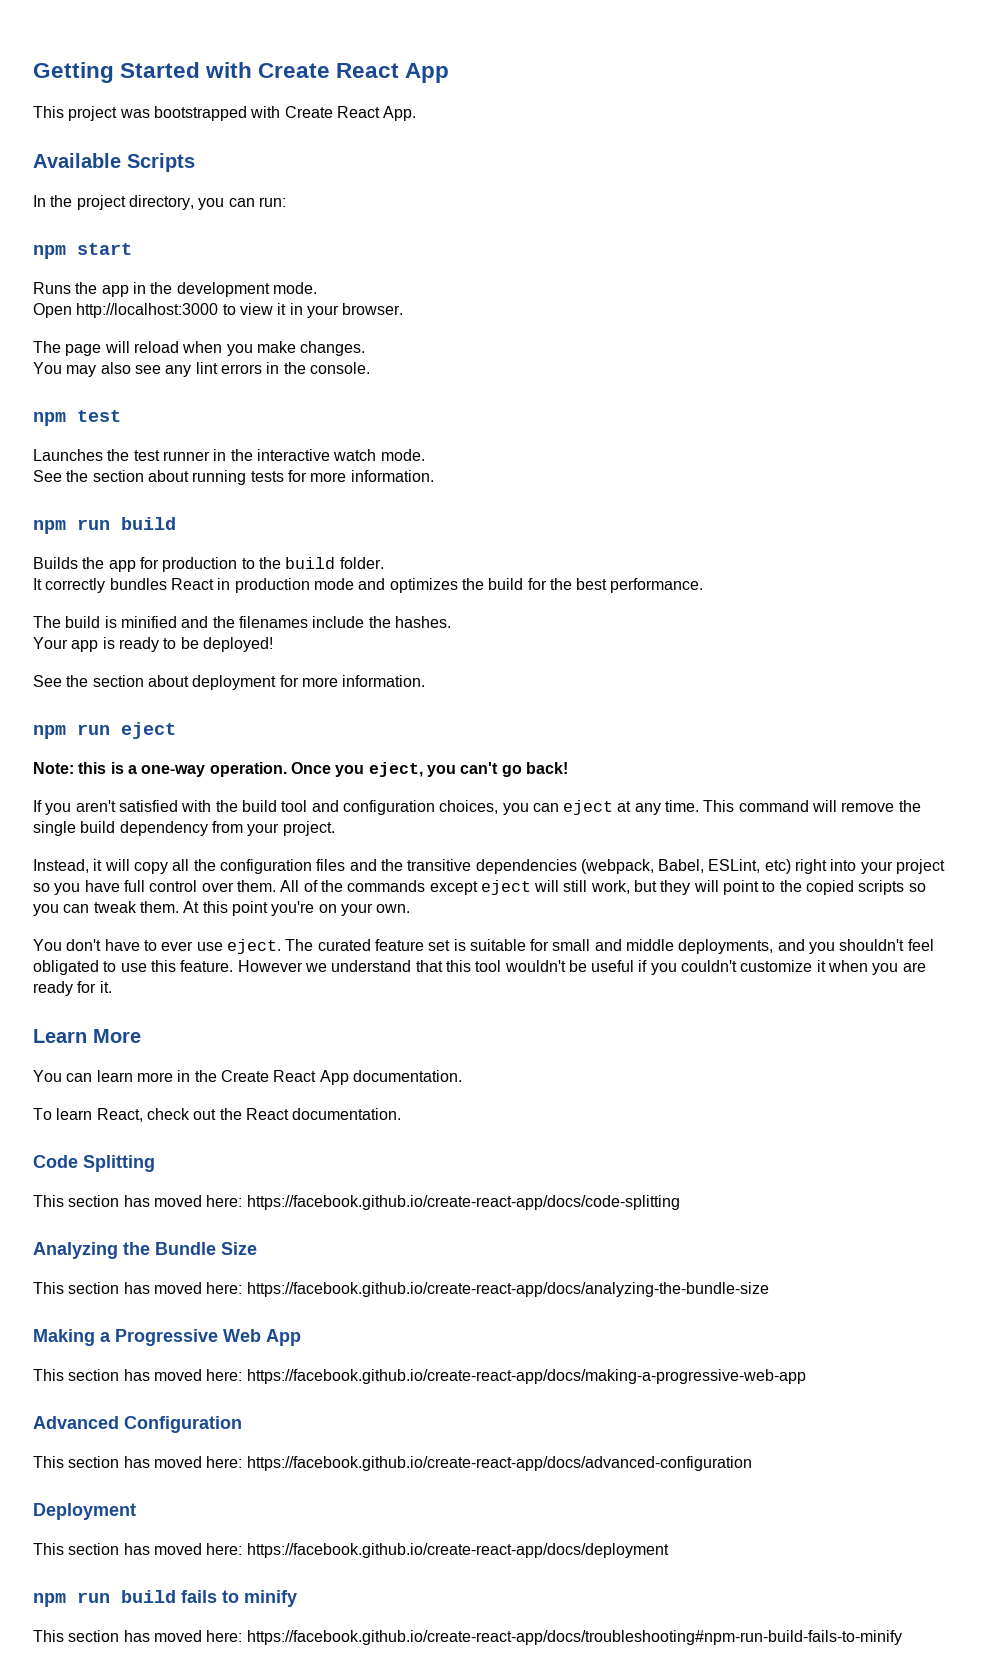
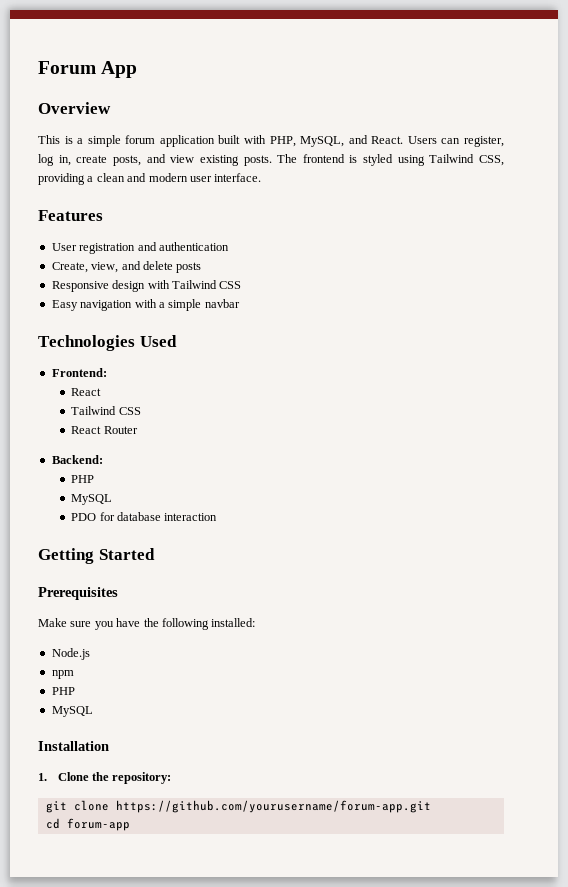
- Getting Started with Create React App
- This project was bootstrapped with Create React App.
- Available Scripts
- In the project directory, you can run:
- npm start
- Runs the app in the development mode.
- Open http://localhost:3000 to view it in your browser.
- The page will reload when you make changes.
- You may also see any lint errors in the console.
- npm test
- Launches the test runner in the interactive watch mode.
- See the section about running tests for more information.
- npm run build
- Builds the app for production to the build folder.
- It correctly bundles React in production mode and optimizes the build for the best performance.
- The build is minified and the filenames include the hashes.
- Your app is ready to be deployed!
- See the section about deployment for more information.
- npm run eject
- Note: this is a one-way operation. Once you eject, you can't go back!
- If you aren't satisfied with the build tool and configuration choices, you can eject at any time. This command will remove the single build dependency from your project.
- Instead, it will copy all the configuration files and the transitive dependencies (webpack, Babel, ESLint, etc) right into your project so you have full control over them. All of the commands except eject will still work, but they will point to the copied scripts so you can tweak them. At this point you're on your own.
- You don't have to ever use eject. The curated feature set is suitable for small and middle deployments, and you shouldn't feel obligated to use this feature. However we understand that this tool wouldn't be useful if you couldn't customize it when you are ready for it.
- Learn More
- You can learn more in the Create React App documentation.
- To learn React, check out the React documentation.
- Code Splitting
- This section has moved here: https://facebook.github.io/create-react-app/docs/code-splitting
- Analyzing the Bundle Size
- This section has moved here: https://facebook.github.io/create-react-app/docs/analyzing-the-bundle-size
- Making a Progressive Web App
- This section has moved here: https://facebook.github.io/create-react-app/docs/making-a-progressive-web-app
- Advanced Configuration
- This section has moved here: https://facebook.github.io/create-react-app/docs/advanced-configuration
- Deployment
- This section has moved here: https://facebook.github.io/create-react-app/docs/deployment
- npm run build fails to minify
- This section has moved here: https://facebook.github.io/create-react-app/docs/troubleshooting#npm-run-build-fails-to-minify
+ Forum App
+ Overview
+ This is a simple forum application built with PHP, MySQL, and React. Users can register, log in, create posts, and view existing posts. The frontend is styled using Tailwind CSS, providing a clean and modern user interface.
+ Features
+ User registration and authentication
+ Create, view, and delete posts
+ Responsive design with Tailwind CSS
+ Easy navigation with a simple navbar
+ Technologies Used
+ Frontend:
+ React
+ Tailwind CSS
+ React Router
+ Backend:
+ PHP
+ MySQL
+ PDO for database interaction
+ Getting Started
+ Prerequisites
+ Make sure you have the following installed:
+ Node.js
+ npm
+ PHP
+ MySQL
+ Installation
+ 1. Clone the repository:
+ git clone https://github.com/yourusername/forum-app.git
+ cd forum-app

